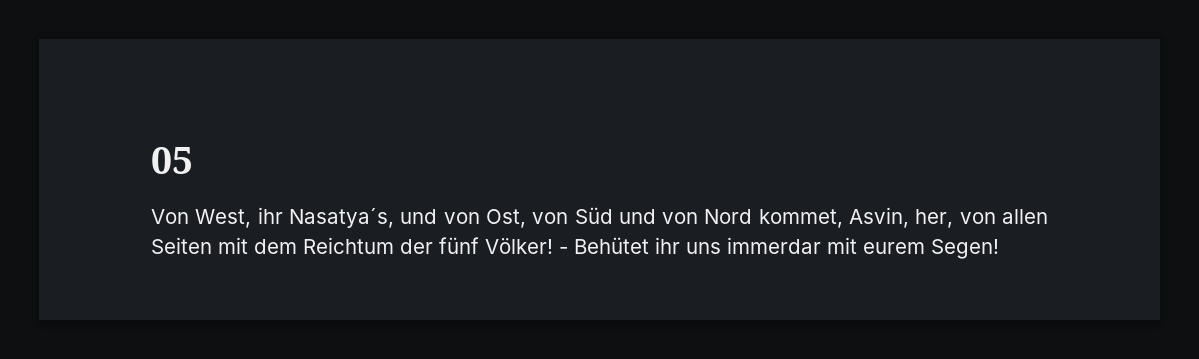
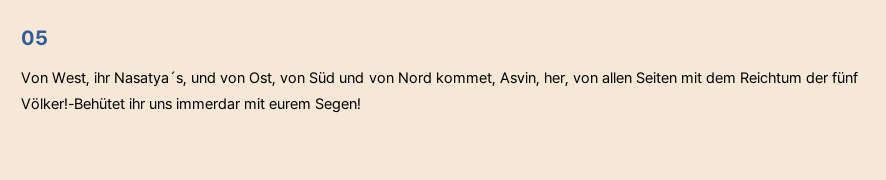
- Von West, ihr Nasatya´s, und von Ost, von Süd und von Nord kommet, Asvin, her, von allen Seiten mit dem Reichtum der fünf Völker! - Behütet ihr uns immerdar mit eurem Segen!
+ Von West, ihr Nasatya´s, und von Ost, von Süd und von Nord kommet, Asvin, her, von allen Seiten mit dem Reichtum der fünf Völker!-Behütet ihr uns immerdar mit eurem Segen!

